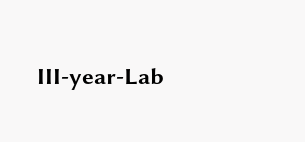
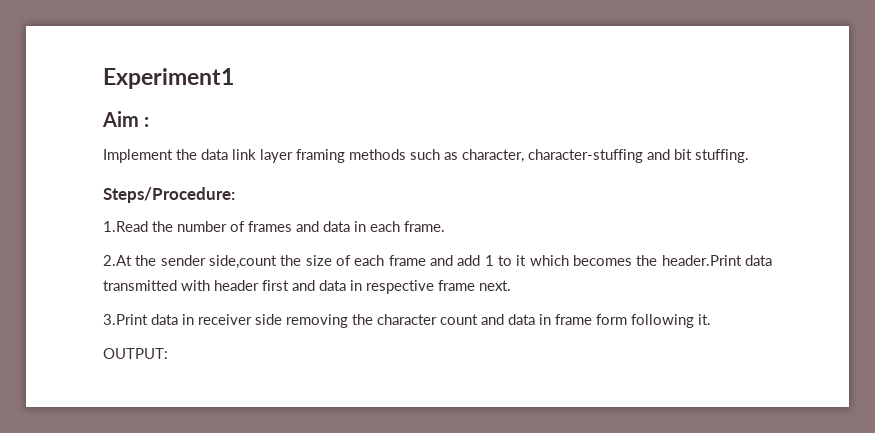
- III-year-Lab
+ Experiment1
+ Aim :
+ Implement the data link layer framing methods such as character, character-stuffing and bit stuffing.
+ Steps/Procedure:
+ 1.Read the number of frames and data in each frame.
+ 2.At the sender side,count the size of each frame and add 1 to it which becomes the header.Print data transmitted with header first and data in respective frame next.
+ 3.Print data in receiver side removing the character count and data in frame form following it.
+ OUTPUT:

